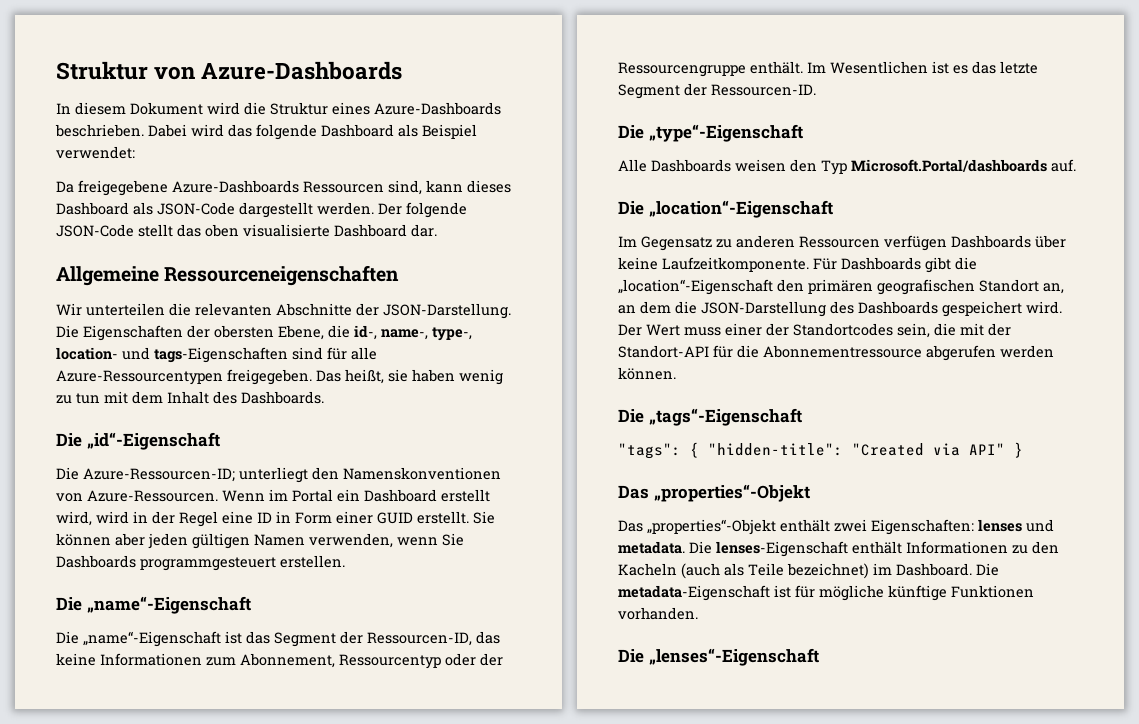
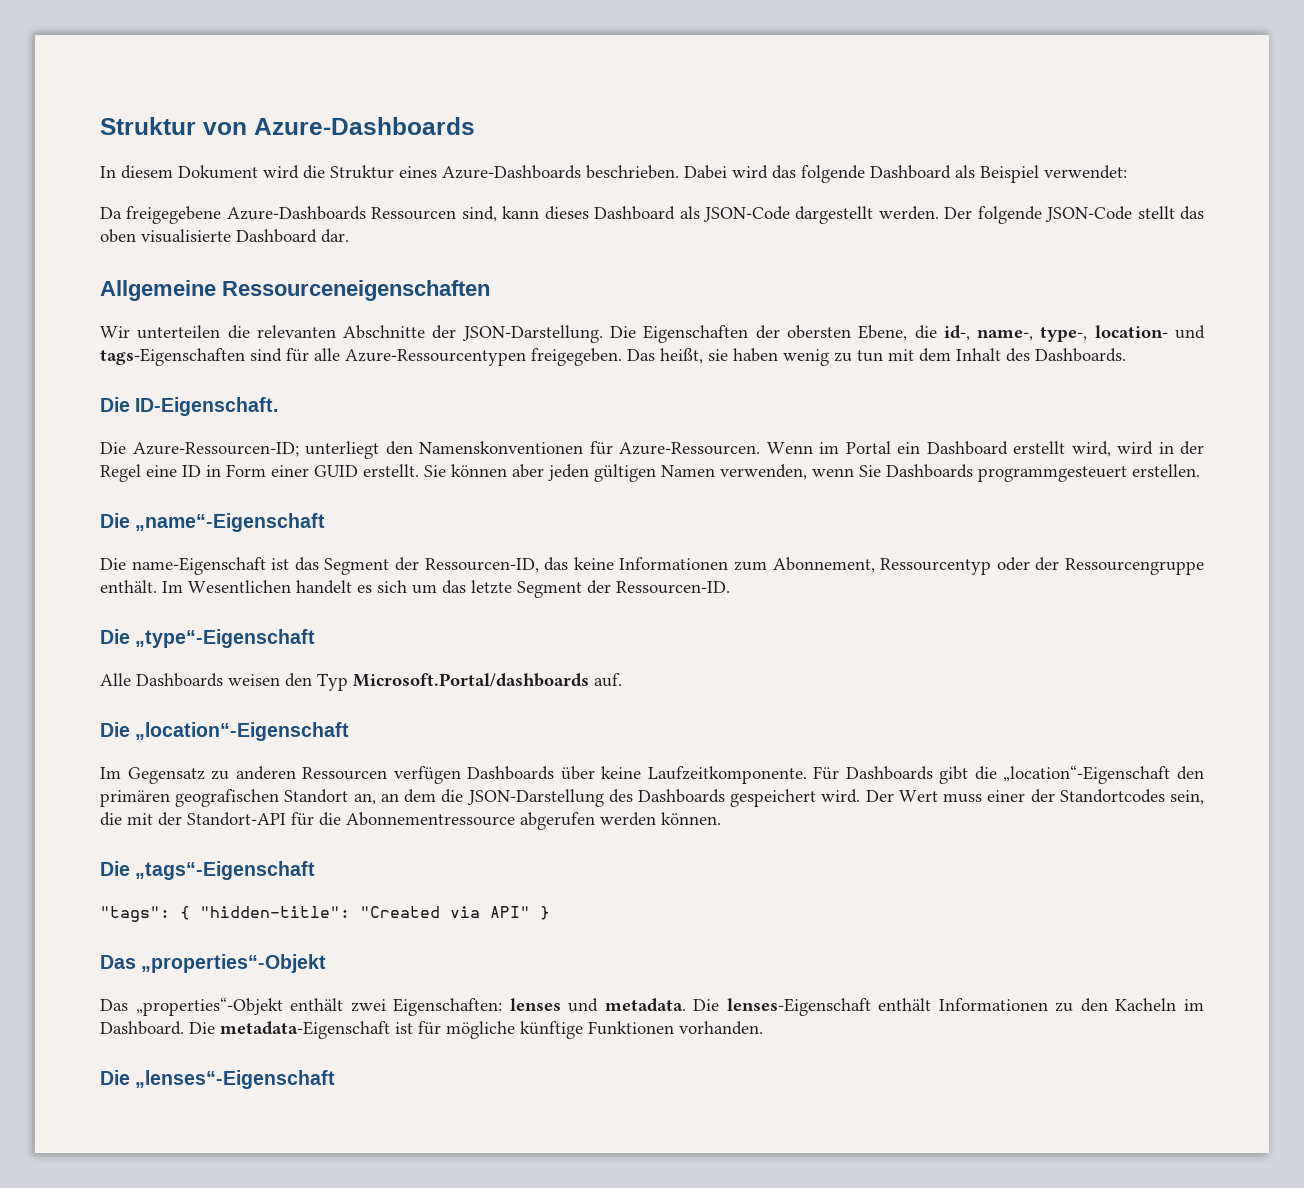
- Die „id“-Eigenschaft
+ Die ID-Eigenschaft.
- Die Azure-Ressourcen-ID; unterliegt den Namenskonventionen von Azure-Ressourcen.
+ Die Azure-Ressourcen-ID; unterliegt den Namenskonventionen für Azure-Ressourcen.
- Die „name“-Eigenschaft ist das Segment der Ressourcen-ID, das keine Informationen zum Abonnement, Ressourcentyp oder der Ressourcengruppe enthält.
+ Die name-Eigenschaft ist das Segment der Ressourcen-ID, das keine Informationen zum Abonnement, Ressourcentyp oder der Ressourcengruppe enthält.
- Im Wesentlichen ist es das letzte Segment der Ressourcen-ID.
+ Im Wesentlichen handelt es sich um das letzte Segment der Ressourcen-ID.
- Die lenses-Eigenschaft enthält Informationen zu den Kacheln (auch als Teile bezeichnet) im Dashboard.
+ Die lenses-Eigenschaft enthält Informationen zu den Kacheln im Dashboard.

